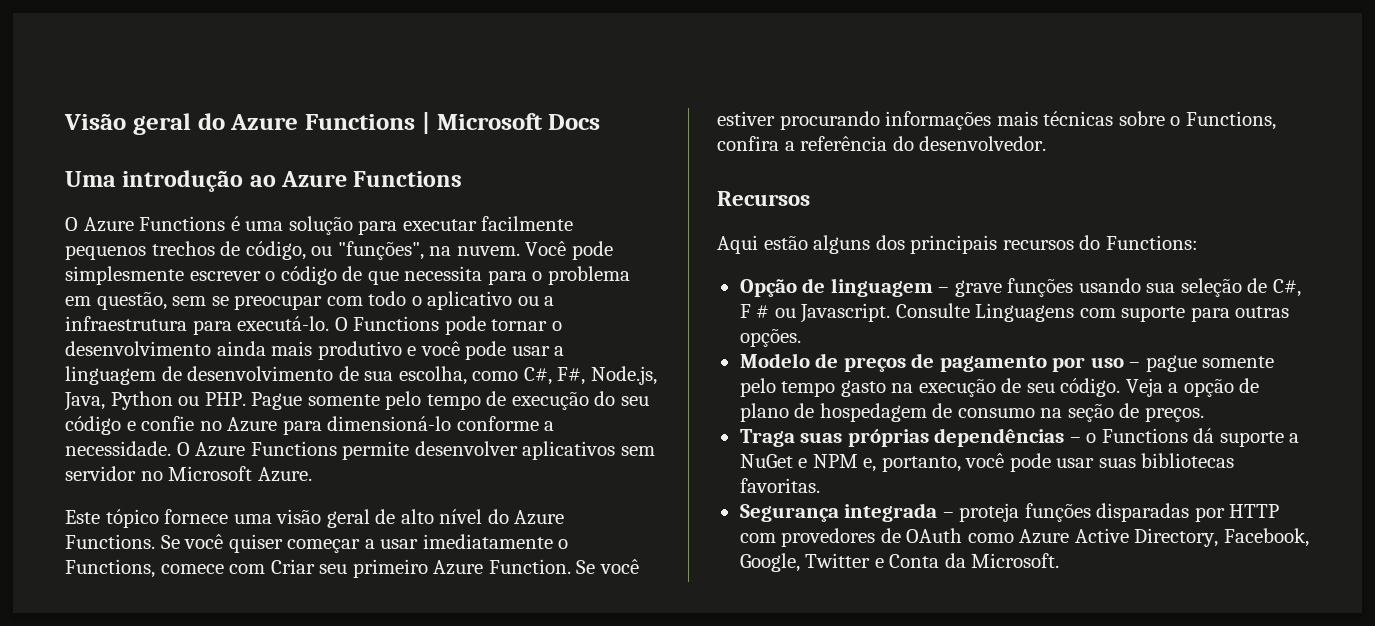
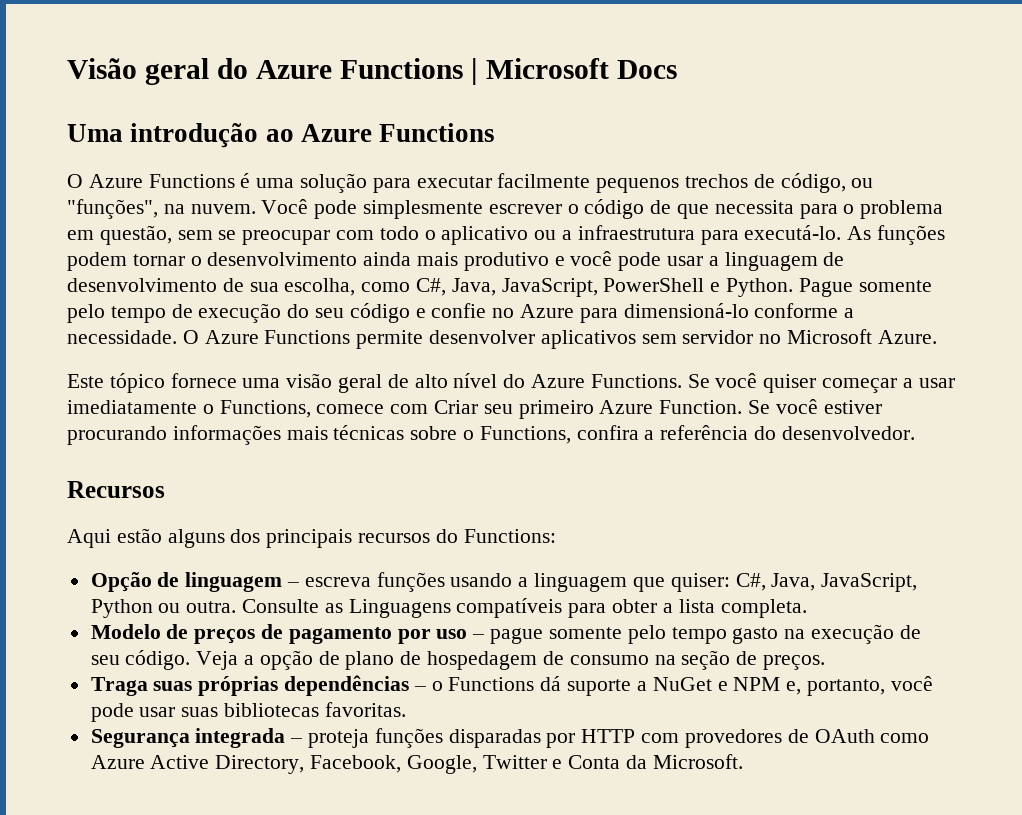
- O Functions pode tornar o desenvolvimento ainda mais produtivo e você pode usar a linguagem de desenvolvimento de sua escolha, como C#, F#, Node.js, Java, Python ou PHP. Pague somente pelo tempo de execução do seu código e confie no Azure para dimensioná-lo conforme a necessidade.
+ As funções podem tornar o desenvolvimento ainda mais produtivo e você pode usar a linguagem de desenvolvimento de sua escolha, como C#, Java, JavaScript, PowerShell e Python. Pague somente pelo tempo de execução do seu código e confie no Azure para dimensioná-lo conforme a necessidade.
- Opção de linguagem – grave funções usando sua seleção de C#, F # ou Javascript. Consulte Linguagens com suporte para outras opções.
+ Opção de linguagem – escreva funções usando a linguagem que quiser: C#, Java, JavaScript, Python ou outra. Consulte as Linguagens compatíveis para obter a lista completa.

